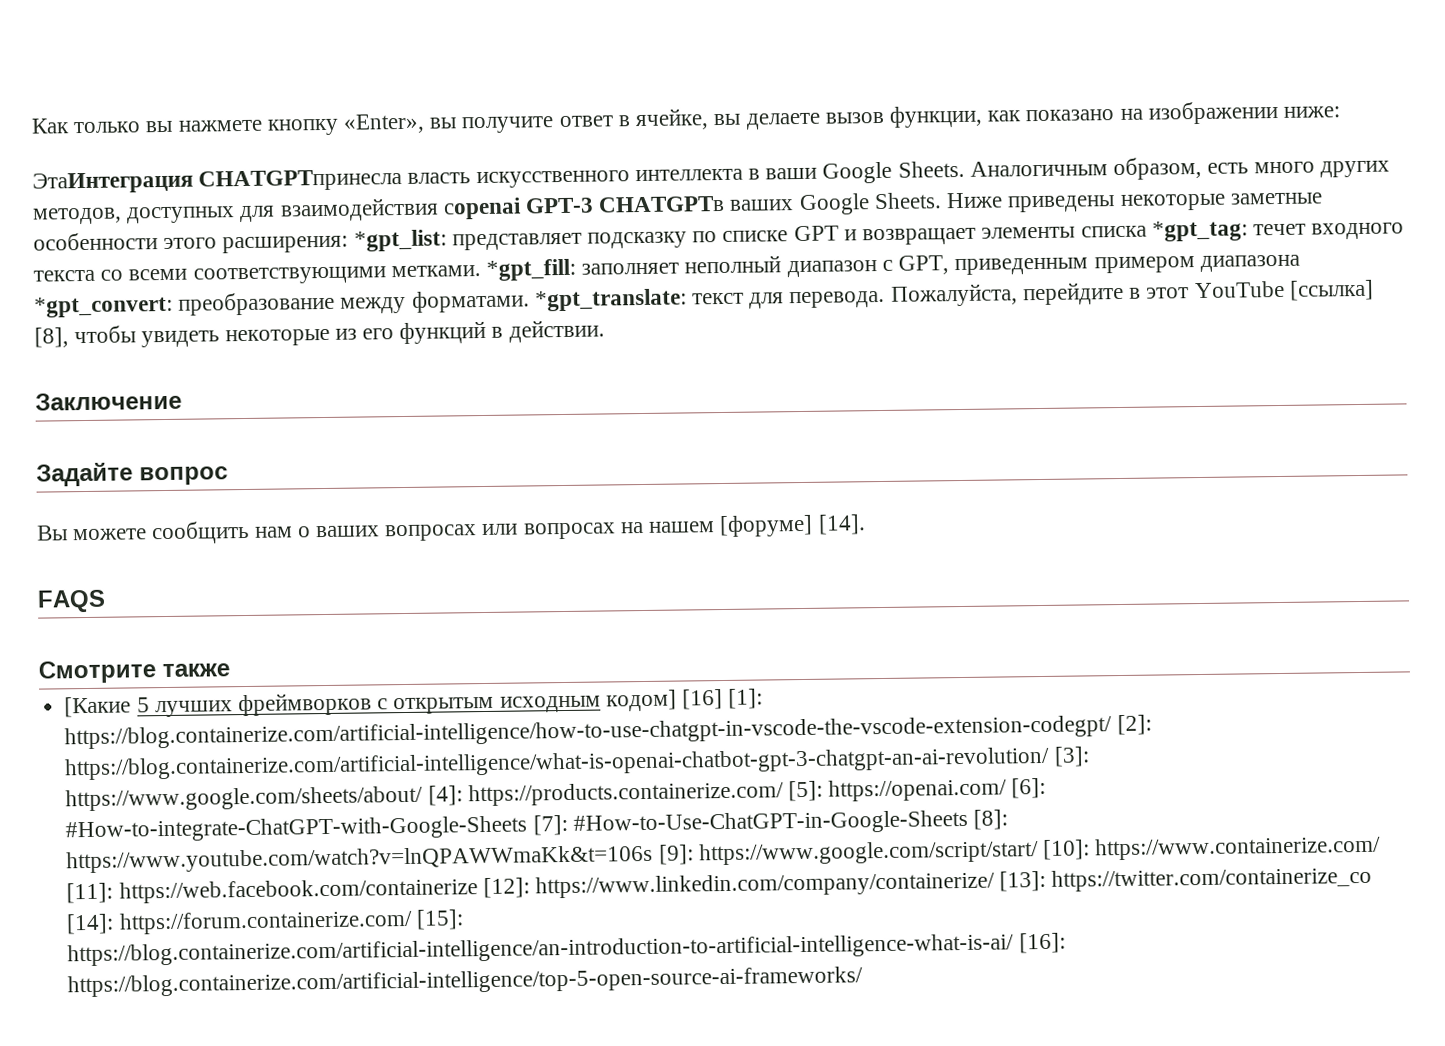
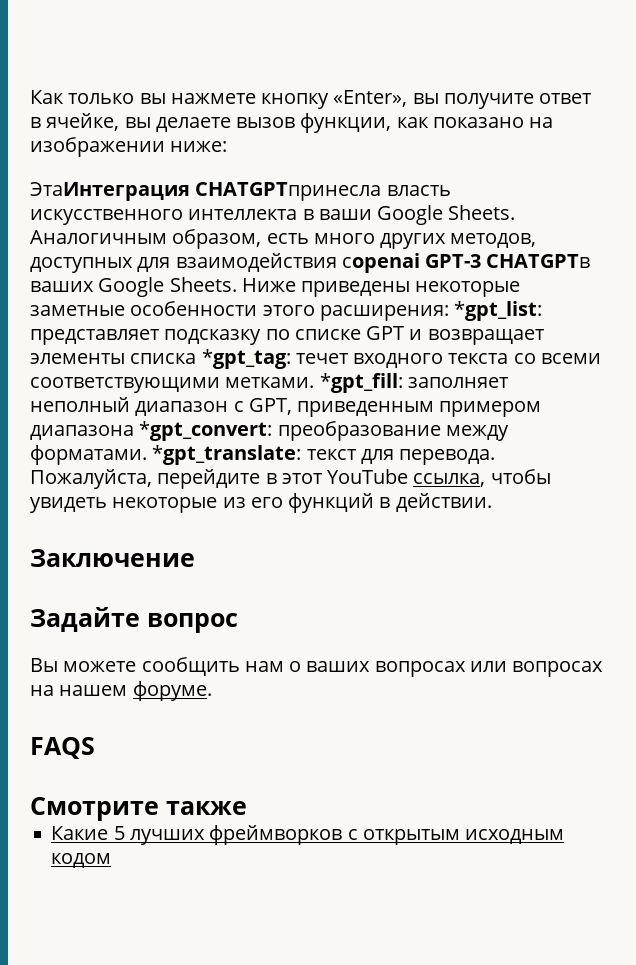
- Пожалуйста, перейдите в этот YouTube [ссылка] [8], чтобы увидеть некоторые из его функций в действии.
+ Пожалуйста, перейдите в этот YouTube ссылка, чтобы увидеть некоторые из его функций в действии.
- Вы можете сообщить нам о ваших вопросах или вопросах на нашем [форуме] [14].
+ Вы можете сообщить нам о ваших вопросах или вопросах на нашем форуме.
- [Какие 5 лучших фреймворков с открытым исходным кодом] [16] [1]: https://blog.containerize.com/artificial-intelligence/how-to-use-chatgpt-in-vscode-the-vscode-extension-codegpt/ [2]: https://blog.containerize.com/artificial-intelligence/what-is-openai-chatbot-gpt-3-chatgpt-an-ai-revolution/ [3]: https://www.google.com/sheets/about/ [4]: https://products.containerize.com/ [5]: https://openai.com/ [6]: #How-to-integrate-ChatGPT-with-Google-Sheets [7]: #How-to-Use-ChatGPT-in-Google-Sheets [8]: https://www.youtube.com/watch?v=lnQPAWWmaKk&t=106s [9]: https://www.google.com/script/start/ [10]: https://www.containerize.com/ [11]: https://web.facebook.com/containerize [12]: https://www.linkedin.com/company/containerize/ [13]: https://twitter.com/containerize_co [14]: https://forum.containerize.com/ [15]: https://blog.containerize.com/artificial-intelligence/an-introduction-to-artificial-intelligence-what-is-ai/ [16]: https://blog.containerize.com/artificial-intelligence/top-5-open-source-ai-frameworks/
+ Какие 5 лучших фреймворков с открытым исходным кодом

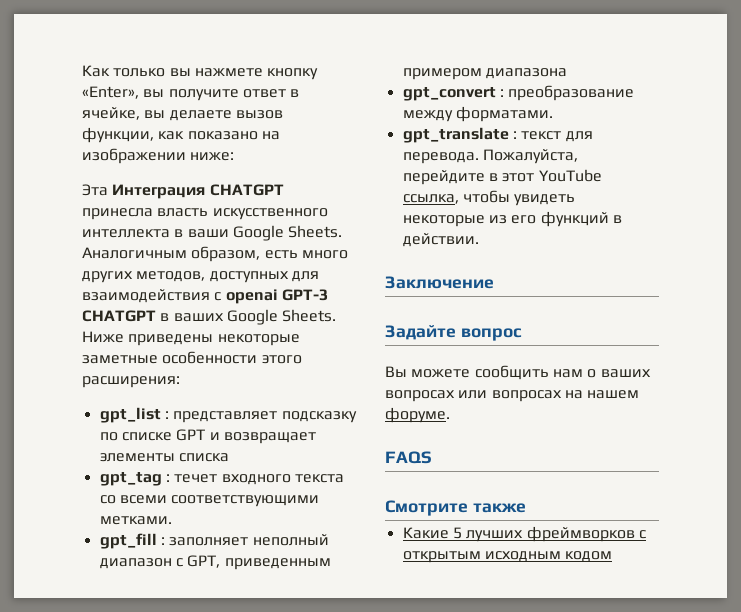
- ЭтаИнтеграция CHATGPTпринесла власть искусственного интеллекта в ваши Google Sheets.
+ Эта Интеграция CHATGPT принесла власть искусственного интеллекта в ваши Google Sheets.
- Аналогичным образом, есть много других методов, доступных для взаимодействия сopenai GPT-3 CHATGPTв ваших Google Sheets.
+ Аналогичным образом, есть много других методов, доступных для взаимодействия с openai GPT-3 CHATGPT в ваших Google Sheets.
- Ниже приведены некоторые заметные особенности этого расширения: *gpt_list: представляет подсказку по списке GPT и возвращает элементы списка *gpt_tag: течет входного текста со всеми соответствующими метками. *gpt_fill: заполняет неполный диапазон с GPT, приведенным примером диапазона *gpt_convert: преобразование между форматами. *gpt_translate: текст для перевода.
+ Ниже приведены некоторые заметные особенности этого расширения:
+ gpt_list : представляет подсказку по списке GPT и возвращает элементы списка
+ gpt_tag : течет входного текста со всеми соответствующими метками.
+ gpt_fill : заполняет неполный диапазон с GPT, приведенным примером диапазона
+ gpt_convert : преобразование между форматами.
+ gpt_translate : текст для перевода.

